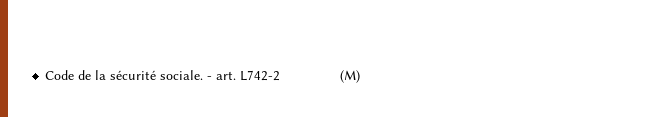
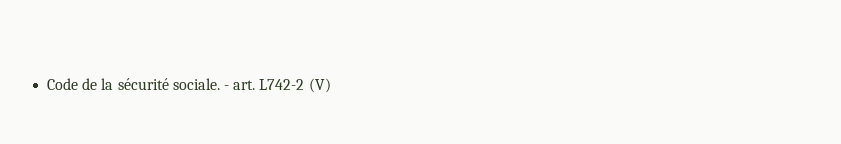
- - art. L742-2 (M)
+ - art. L742-2 (V)

